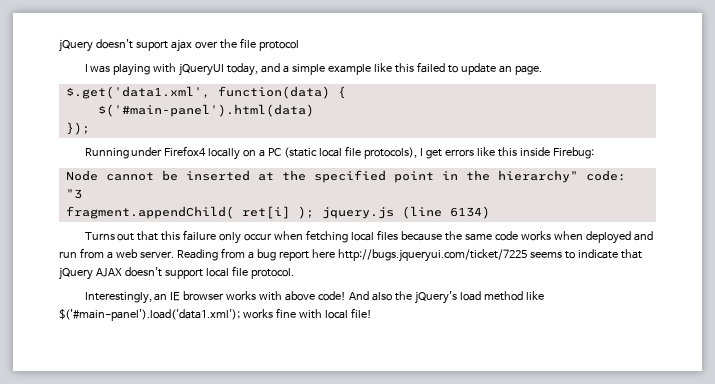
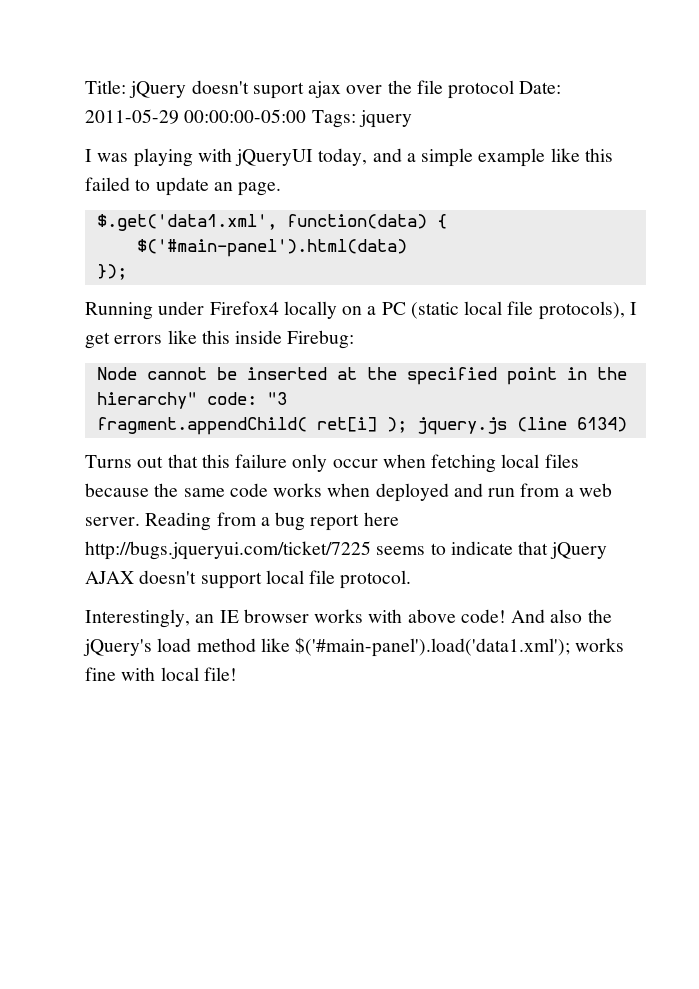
- jQuery doesn't suport ajax over the file protocol
+ Title: jQuery doesn't suport ajax over the file protocol Date: 2011-05-29 00:00:00-05:00 Tags: jquery

